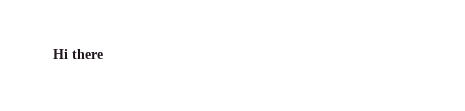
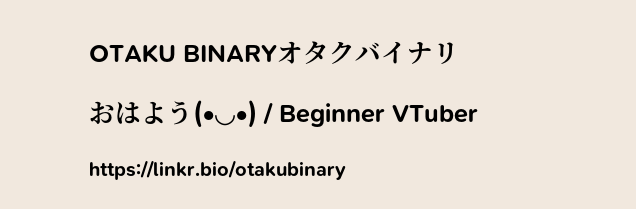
- Hi there
+ OTAKU BINARYオタクバイナリ
+ おはよう(•◡•) / Beginner VTuber
+ https://linkr.bio/otakubinary

